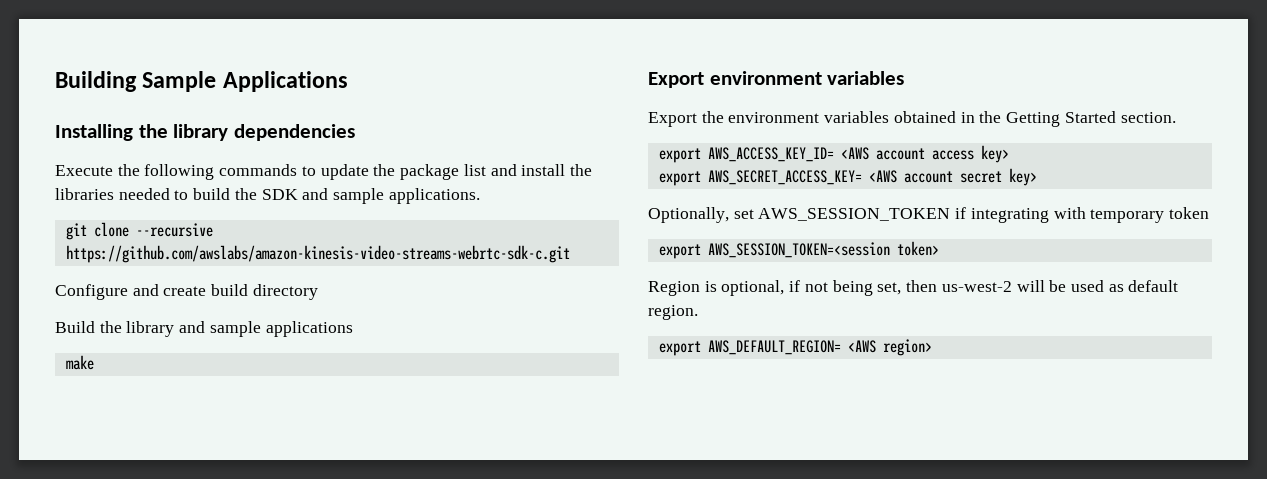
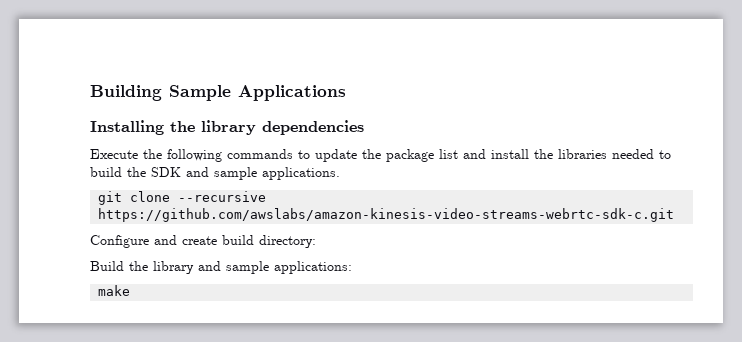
- Configure and create build directory
+ Configure and create build directory:
- Build the library and sample applications
+ Build the library and sample applications:
- Export environment variables
- Export the environment variables obtained in the Getting Started section.
- export AWS_ACCESS_KEY_ID= <AWS account access key>
- export AWS_SECRET_ACCESS_KEY= <AWS account secret key>
- Optionally, set AWS_SESSION_TOKEN if integrating with temporary token
- export AWS_SESSION_TOKEN=<session token>
- Region is optional, if not being set, then us-west-2 will be used as default region.
- export AWS_DEFAULT_REGION= <AWS region>

